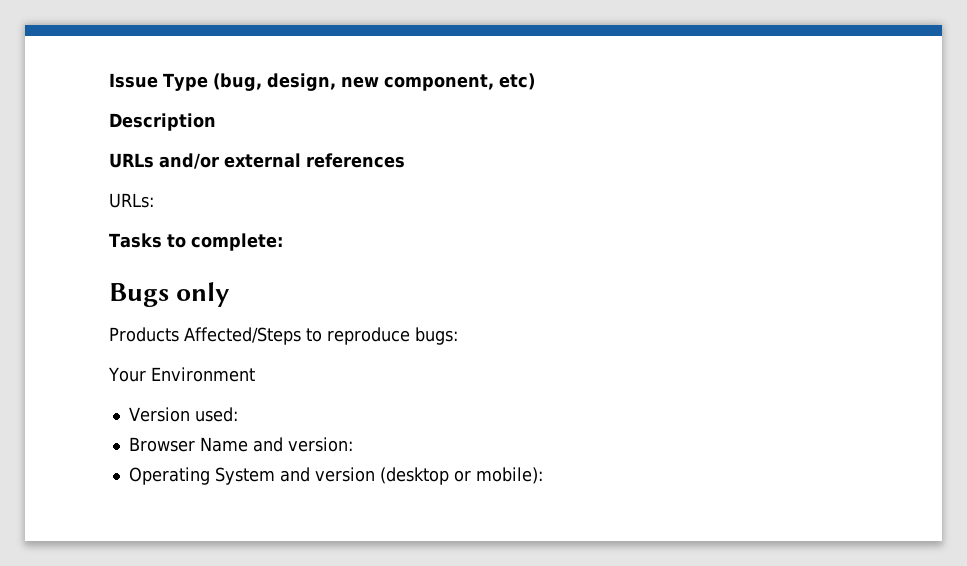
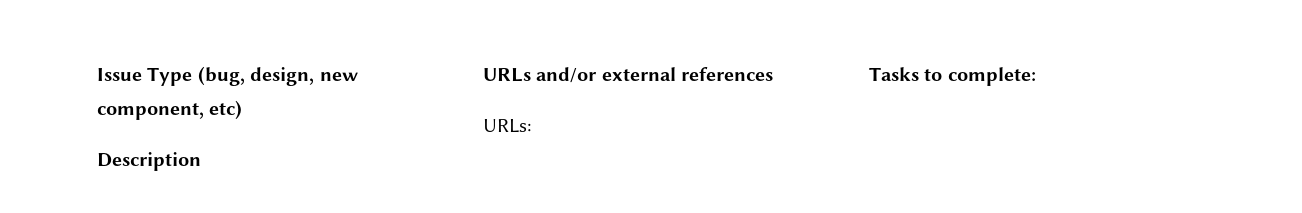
- Bugs only
- Products Affected/Steps to reproduce bugs:
- Your Environment
- Version used:
- Browser Name and version:
- Operating System and version (desktop or mobile):

